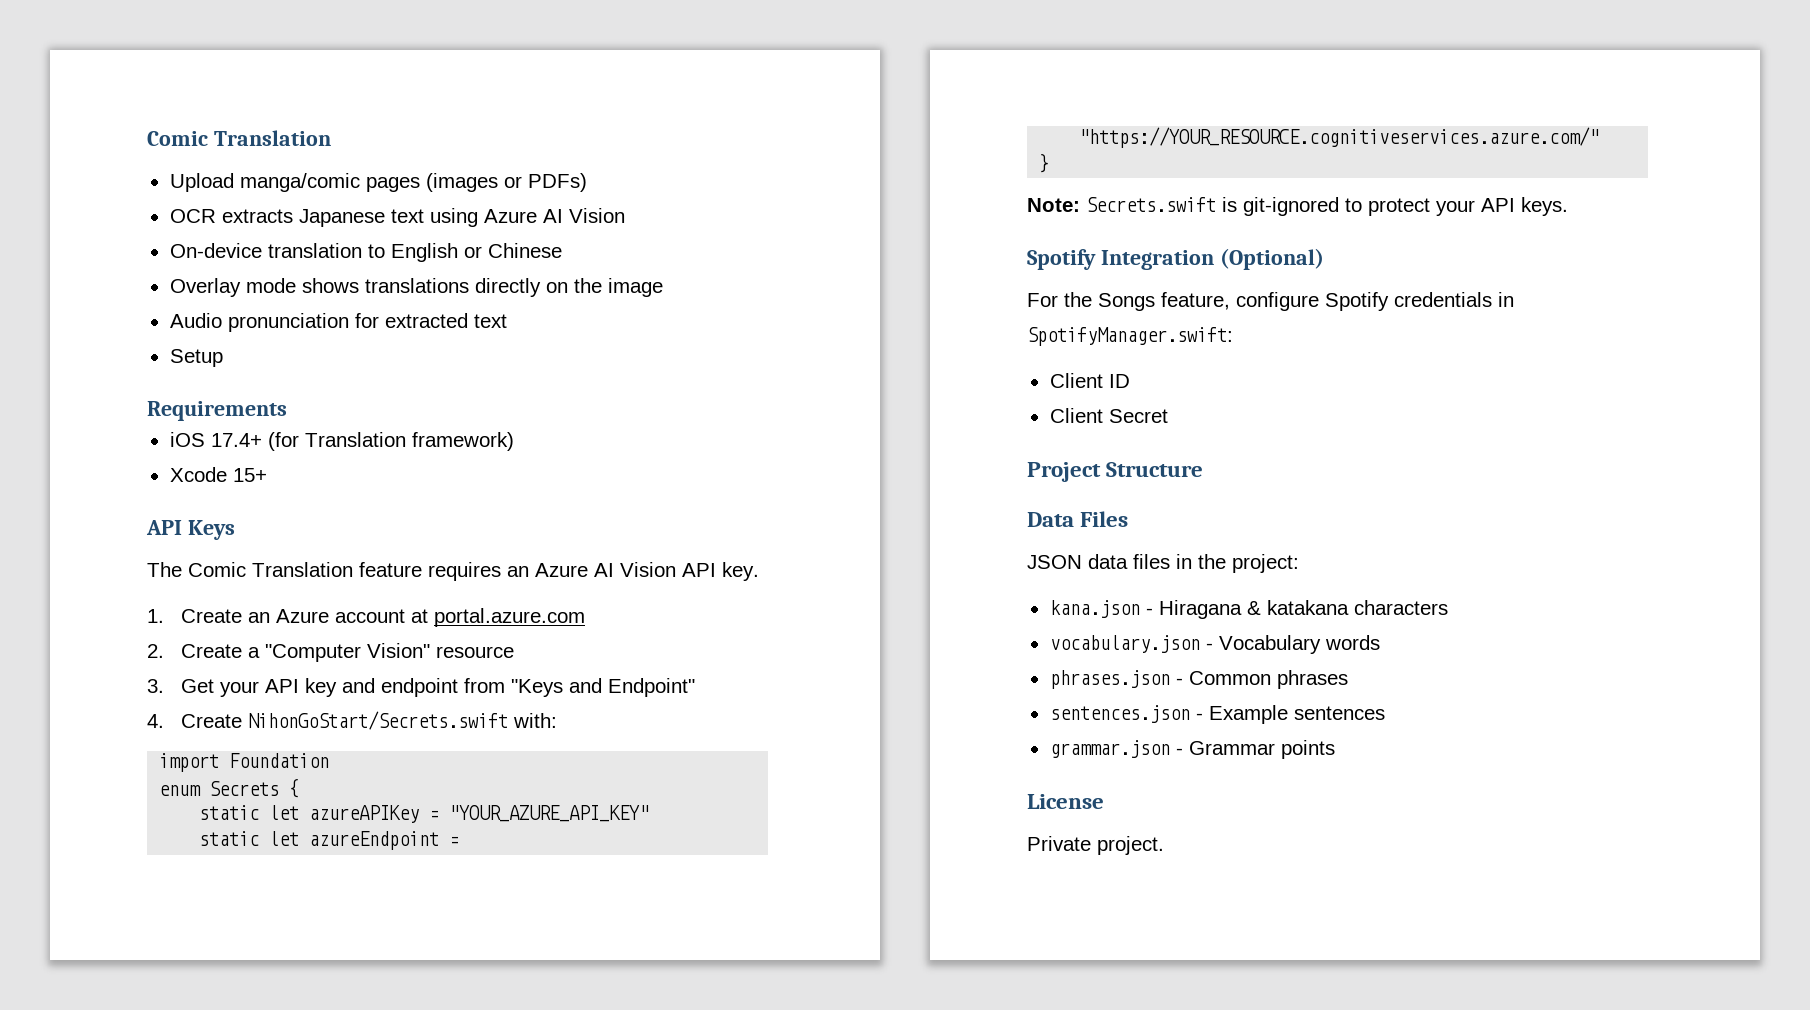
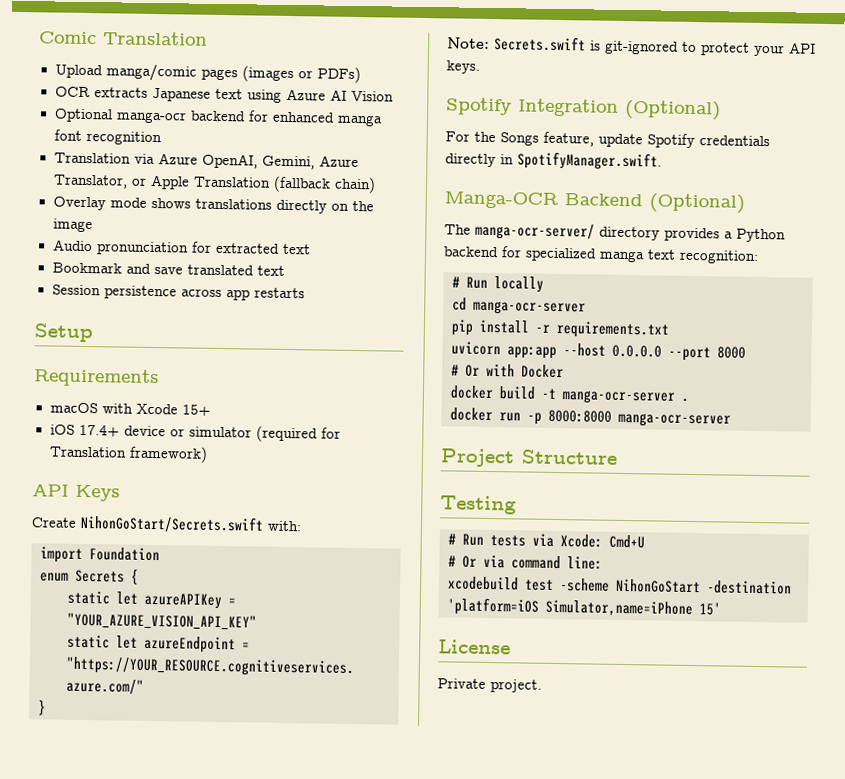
- On-device translation to English or Chinese
+ Optional manga-ocr backend for enhanced manga font recognition
+ Translation via Azure OpenAI, Gemini, Azure Translator, or Apple Translation (fallback chain)
+ Bookmark and save translated text
+ Session persistence across app restarts
  Setup
  Requirements
- iOS 17.4+ (for Translation framework)
+ macOS with Xcode 15+
+ iOS 17.4+ device or simulator (required for Translation framework)
- Xcode 15+
- The Comic Translation feature requires an Azure AI Vision API key.
- 1. Create an Azure account at portal.azure.com
- 2. Create a "Computer Vision" resource
- 3. Get your API key and endpoint from "Keys and Endpoint"
- 4. Create NihonGoStart/Secrets.swift with:
+ Create NihonGoStart/Secrets.swift with:
- static let azureAPIKey = "YOUR_AZURE_API_KEY"
+ static let azureAPIKey = "YOUR_AZURE_VISION_API_KEY"
- For the Songs feature, configure Spotify credentials in SpotifyManager.swift:
- Client ID
- Client Secret
+ For the Songs feature, update Spotify credentials directly in SpotifyManager.swift.
+ Manga-OCR Backend (Optional)
+ The manga-ocr-server/ directory provides a Python backend for specialized manga text recognition:
+ # Run locally
+ cd manga-ocr-server
+ pip install -r requirements.txt
+ uvicorn app:app --host 0.0.0.0 --port 8000
+ # Or with Docker
+ docker build -t manga-ocr-server .
+ docker run -p 8000:8000 manga-ocr-server
  Project Structure
- Data Files
- JSON data files in the project:
- kana.json - Hiragana & katakana characters
- vocabulary.json - Vocabulary words
- phrases.json - Common phrases
- sentences.json - Example sentences
- grammar.json - Grammar points
+ Testing
+ # Run tests via Xcode: Cmd+U
+ # Or via command line:
+ xcodebuild test -scheme NihonGoStart -destination 'platform=iOS Simulator,name=iPhone 15'

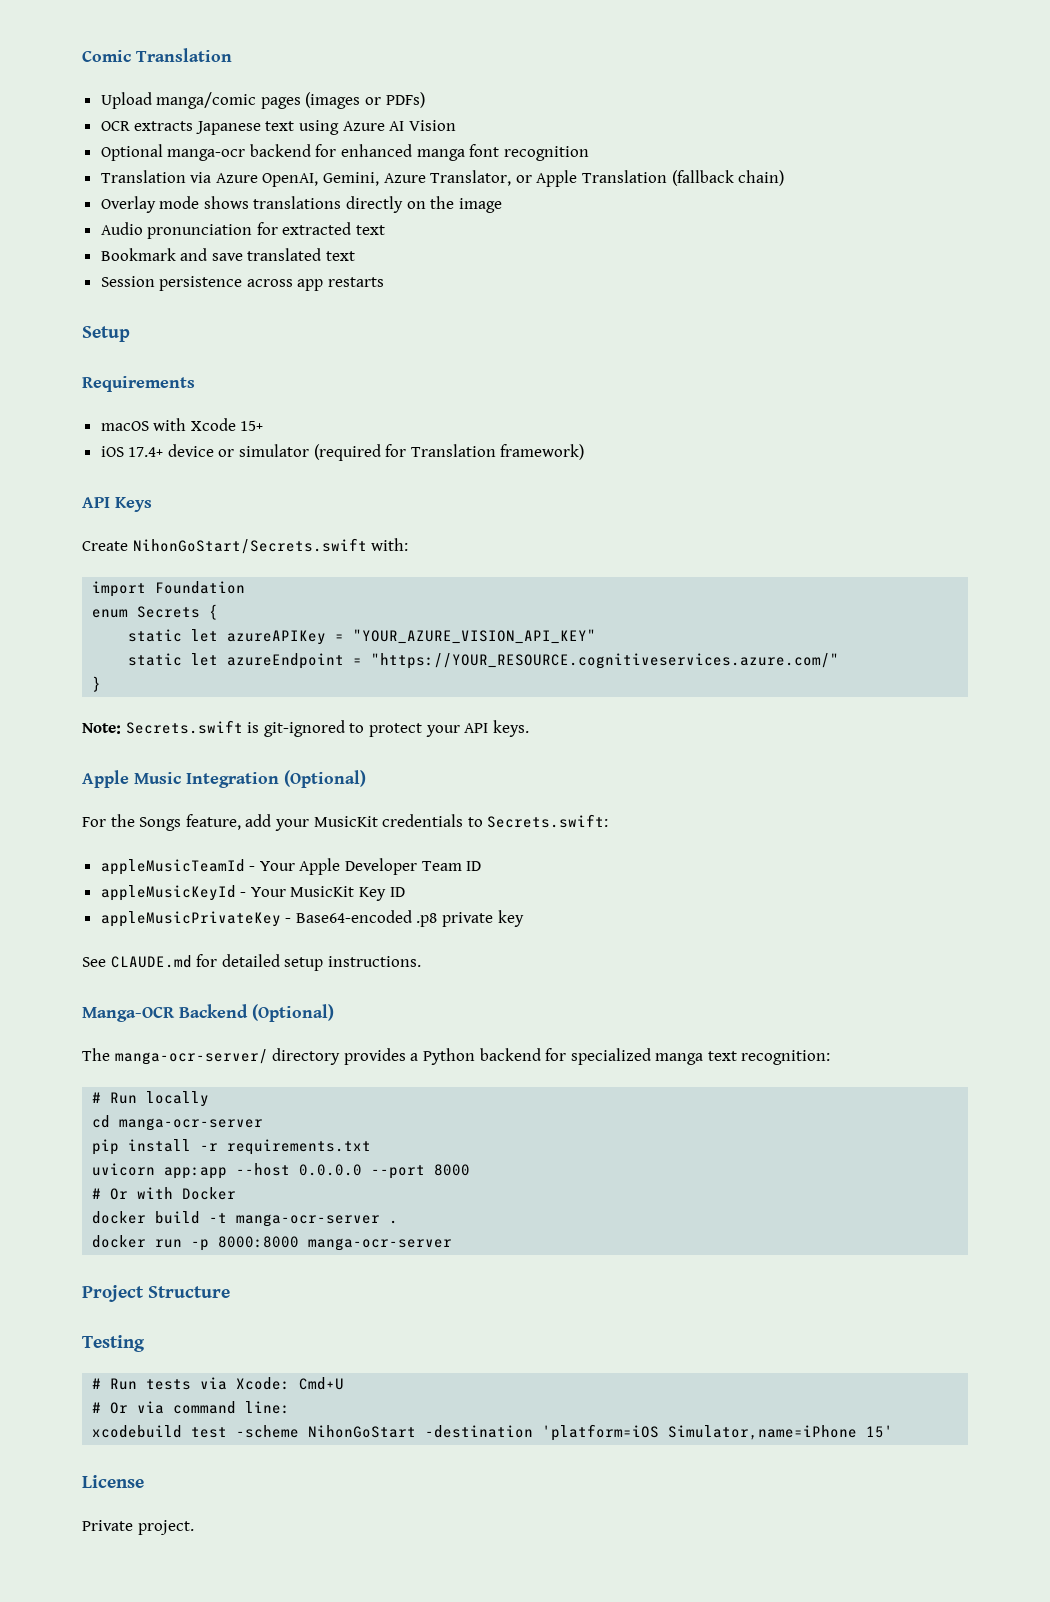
- Spotify Integration (Optional)
+ Apple Music Integration (Optional)
- For the Songs feature, update Spotify credentials directly in SpotifyManager.swift.
+ For the Songs feature, add your MusicKit credentials to Secrets.swift:
+ appleMusicTeamId - Your Apple Developer Team ID
+ appleMusicKeyId - Your MusicKit Key ID
+ appleMusicPrivateKey - Base64-encoded .p8 private key
+ See CLAUDE.md for detailed setup instructions.

